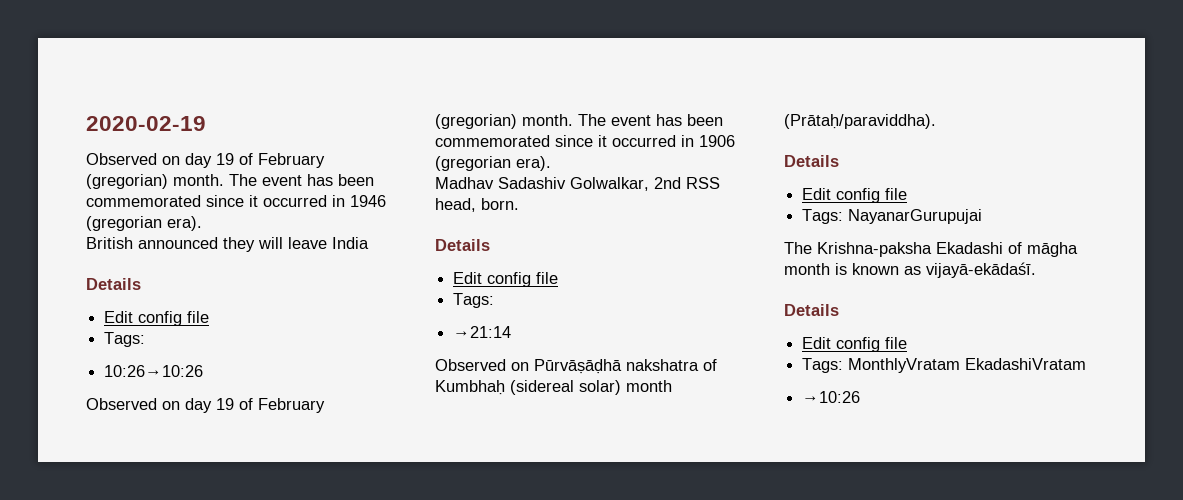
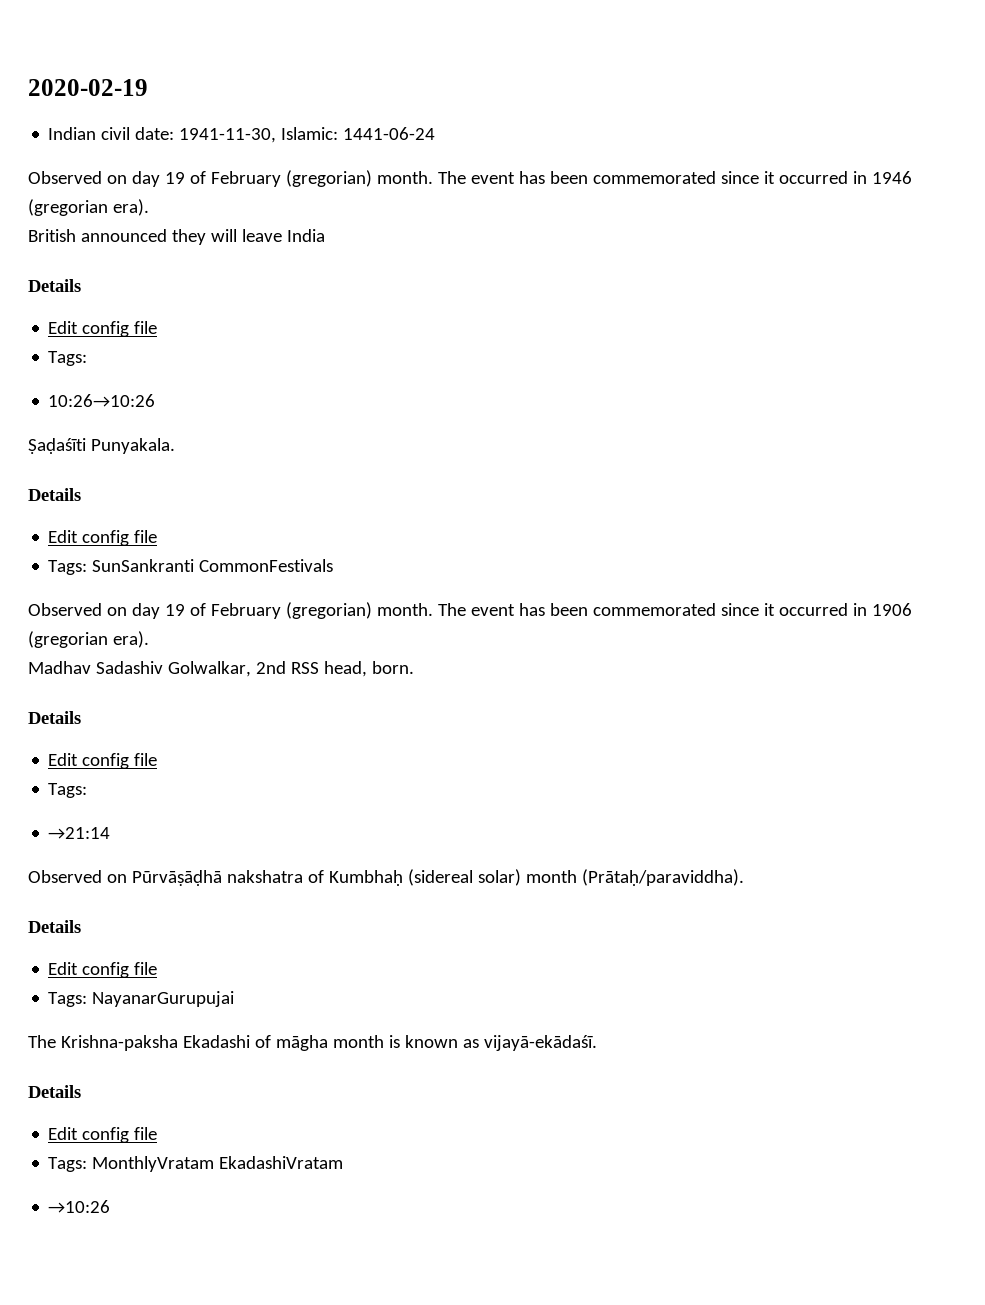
+ Indian civil date: 1941-11-30, Islamic: 1441-06-24
+ Ṣaḍaśīti Punyakala.
+ Details
+ Edit config file
+ Tags: SunSankranti CommonFestivals

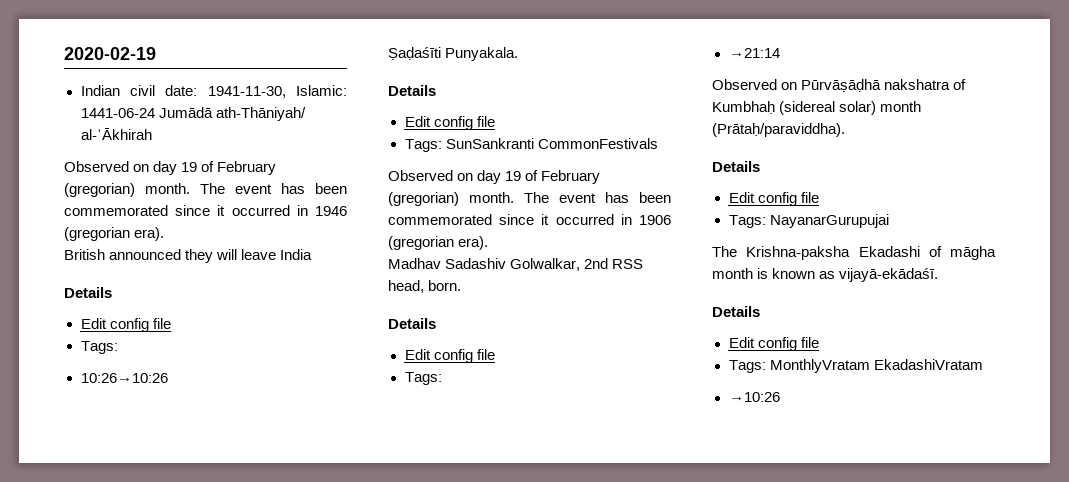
- Indian civil date: 1941-11-30, Islamic: 1441-06-24
+ Indian civil date: 1941-11-30, Islamic: 1441-06-24 Jumādā ath-Thāniyah/ al-ʾĀkhirah

